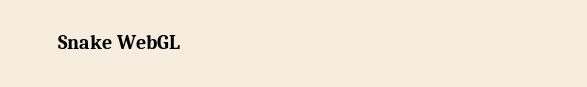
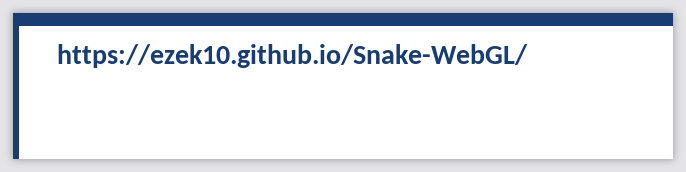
- Snake WebGL
+ https://ezek10.github.io/Snake-WebGL/

